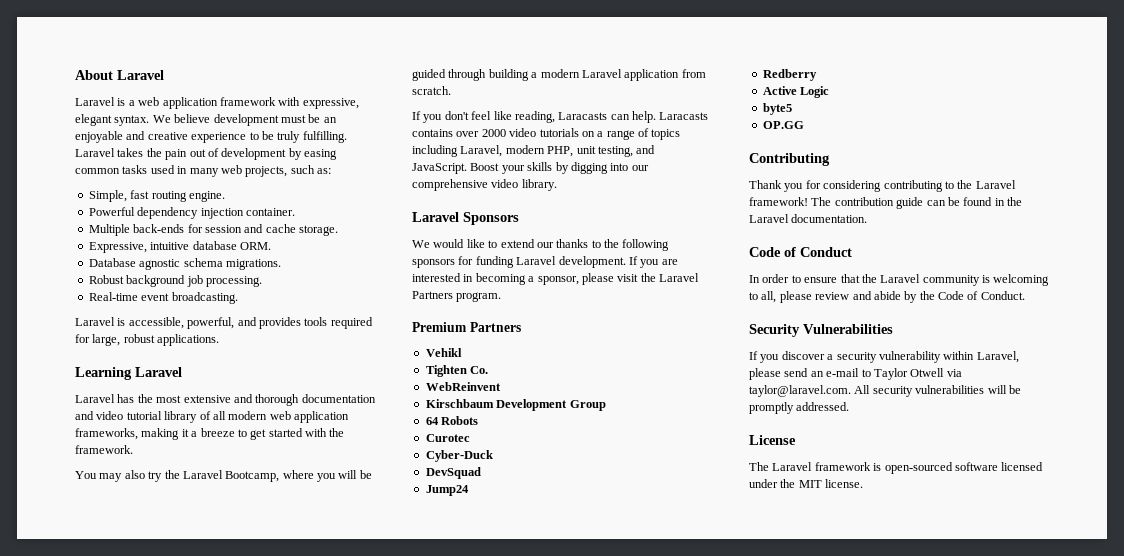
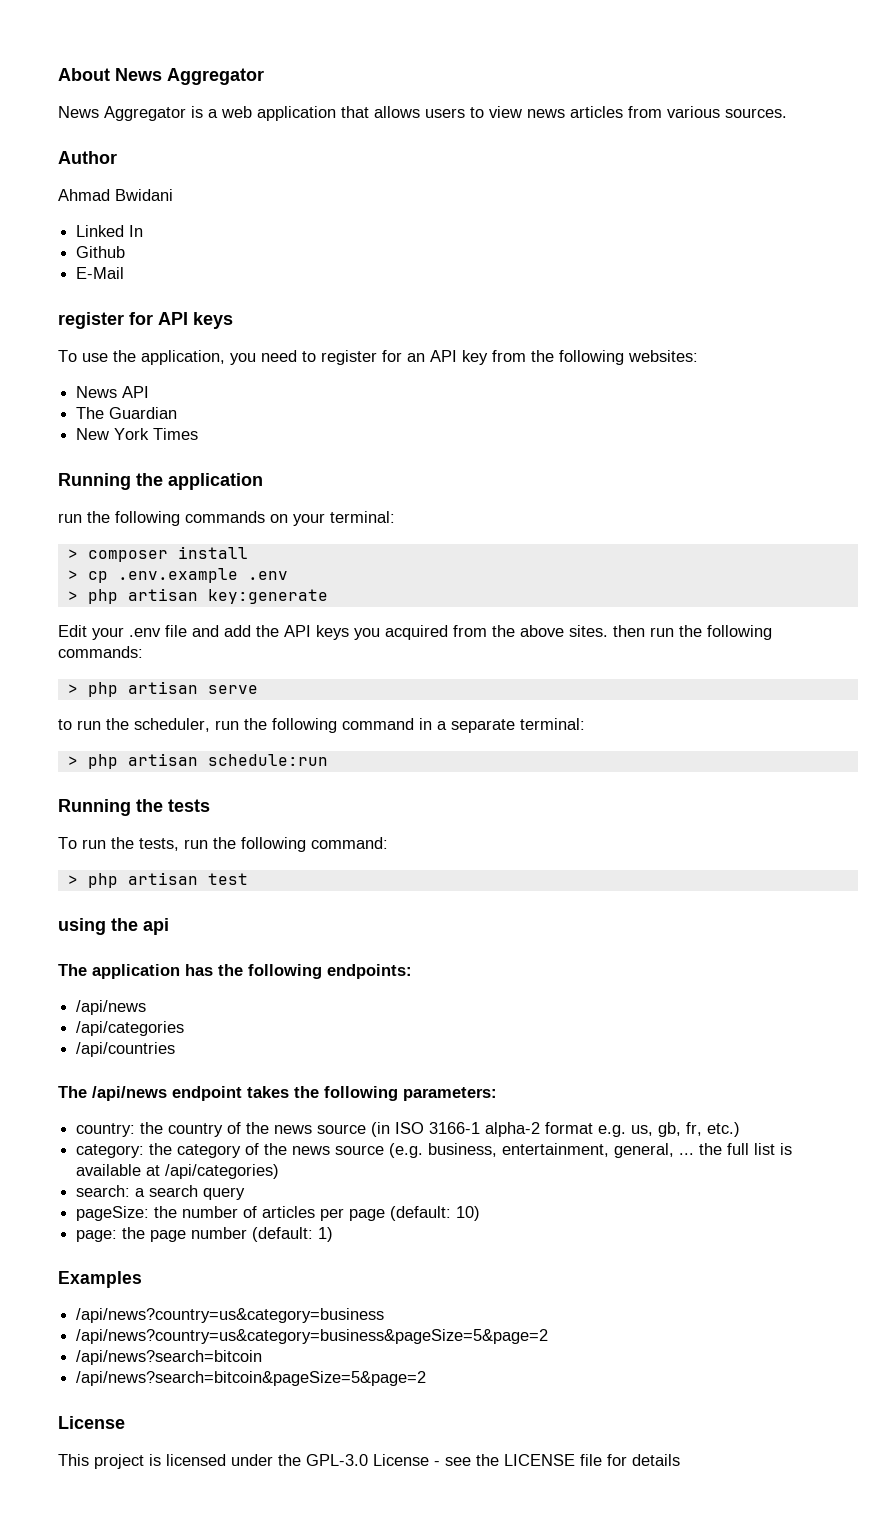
- About Laravel
- Laravel is a web application framework with expressive, elegant syntax. We believe development must be an enjoyable and creative experience to be truly fulfilling. Laravel takes the pain out of development by easing common tasks used in many web projects, such as:
- Simple, fast routing engine.
- Powerful dependency injection container.
- Multiple back-ends for session and cache storage.
- Expressive, intuitive database ORM.
- Database agnostic schema migrations.
- Robust background job processing.
- Real-time event broadcasting.
- Laravel is accessible, powerful, and provides tools required for large, robust applications.
- Learning Laravel
- Laravel has the most extensive and thorough documentation and video tutorial library of all modern web application frameworks, making it a breeze to get started with the framework.
- You may also try the Laravel Bootcamp, where you will be guided through building a modern Laravel application from scratch.
- If you don't feel like reading, Laracasts can help. Laracasts contains over 2000 video tutorials on a range of topics including Laravel, modern PHP, unit testing, and JavaScript. Boost your skills by digging into our comprehensive video library.
- Laravel Sponsors
- We would like to extend our thanks to the following sponsors for funding Laravel development. If you are interested in becoming a sponsor, please visit the Laravel Partners program.
- Premium Partners
- Vehikl
- Tighten Co.
- WebReinvent
- Kirschbaum Development Group
- 64 Robots
- Curotec
- Cyber-Duck
- DevSquad
- Jump24
- Redberry
- Active Logic
- byte5
- OP.GG
- Contributing
- Thank you for considering contributing to the Laravel framework! The contribution guide can be found in the Laravel documentation.
- Code of Conduct
- In order to ensure that the Laravel community is welcoming to all, please review and abide by the Code of Conduct.
- Security Vulnerabilities
- If you discover a security vulnerability within Laravel, please send an e-mail to Taylor Otwell via taylor@laravel.com. All security vulnerabilities will be promptly addressed.
+ About News Aggregator
+ News Aggregator is a web application that allows users to view news articles from various sources.
+ Author
+ Ahmad Bwidani
+ Linked In
+ Github
+ E-Mail
+ register for API keys
+ To use the application, you need to register for an API key from the following websites:
+ News API
+ The Guardian
+ New York Times
+ Running the application
+ run the following commands on your terminal:
+ > composer install
+ > cp .env.example .env
+ > php artisan key:generate
+ Edit your .env file and add the API keys you acquired from the above sites. then run the following commands:
+ > php artisan serve
+ to run the scheduler, run the following command in a separate terminal:
+ > php artisan schedule:run
+ Running the tests
+ To run the tests, run the following command:
+ > php artisan test
+ using the api
+ The application has the following endpoints:
+ /api/news
+ /api/categories
+ /api/countries
+ The /api/news endpoint takes the following parameters:
+ country: the country of the news source (in ISO 3166-1 alpha-2 format e.g. us, gb, fr, etc.)
+ category: the category of the news source (e.g. business, entertainment, general, ... the full list is available at /api/categories)
+ search: a search query
+ pageSize: the number of articles per page (default: 10)
+ page: the page number (default: 1)
+ Examples
+ /api/news?country=us&category=business
+ /api/news?country=us&category=business&pageSize=5&page=2
+ /api/news?search=bitcoin
+ /api/news?search=bitcoin&pageSize=5&page=2
  License
- The Laravel framework is open-sourced software licensed under the MIT license.
+ This project is licensed under the GPL-3.0 License - see the LICENSE file for details

